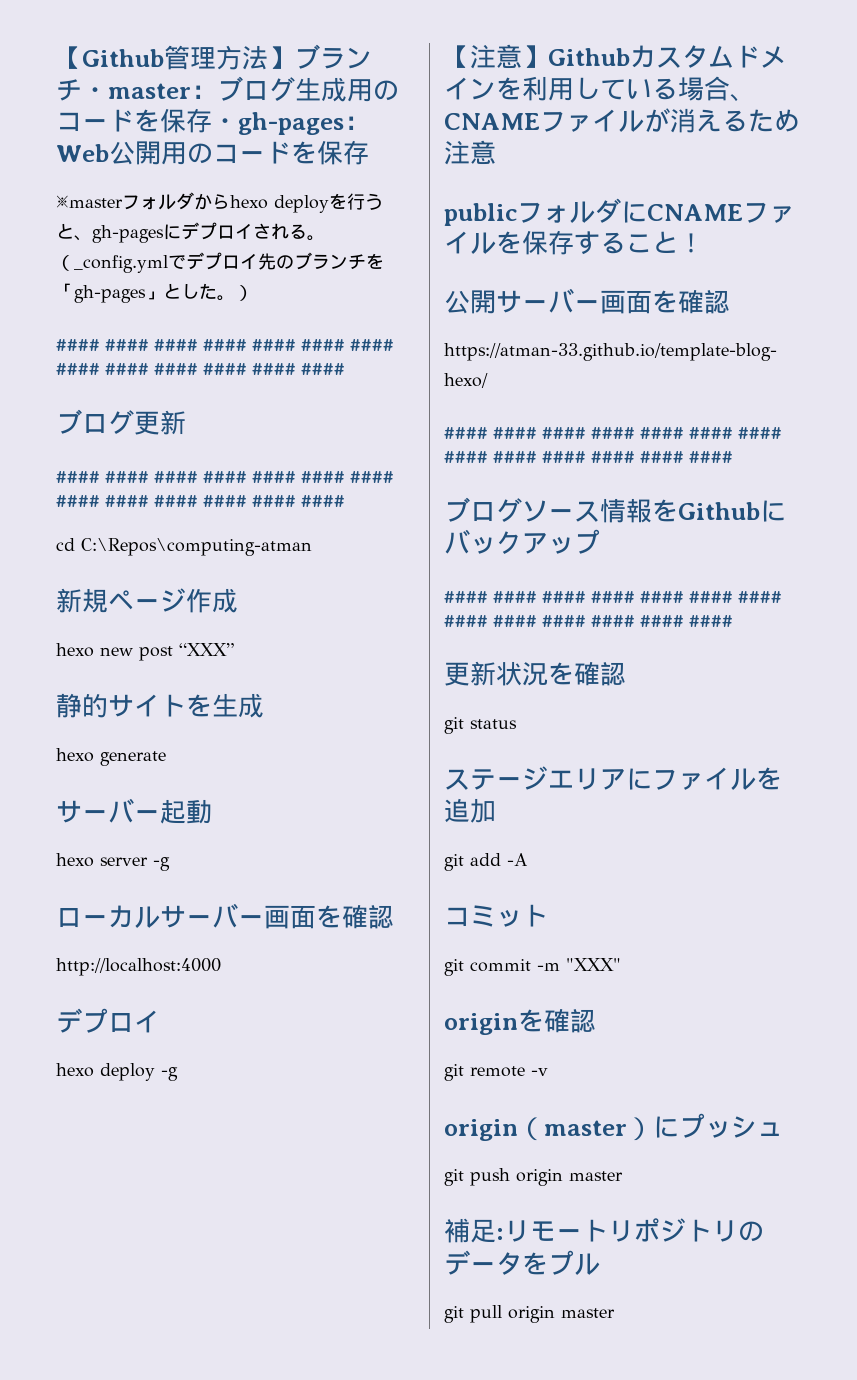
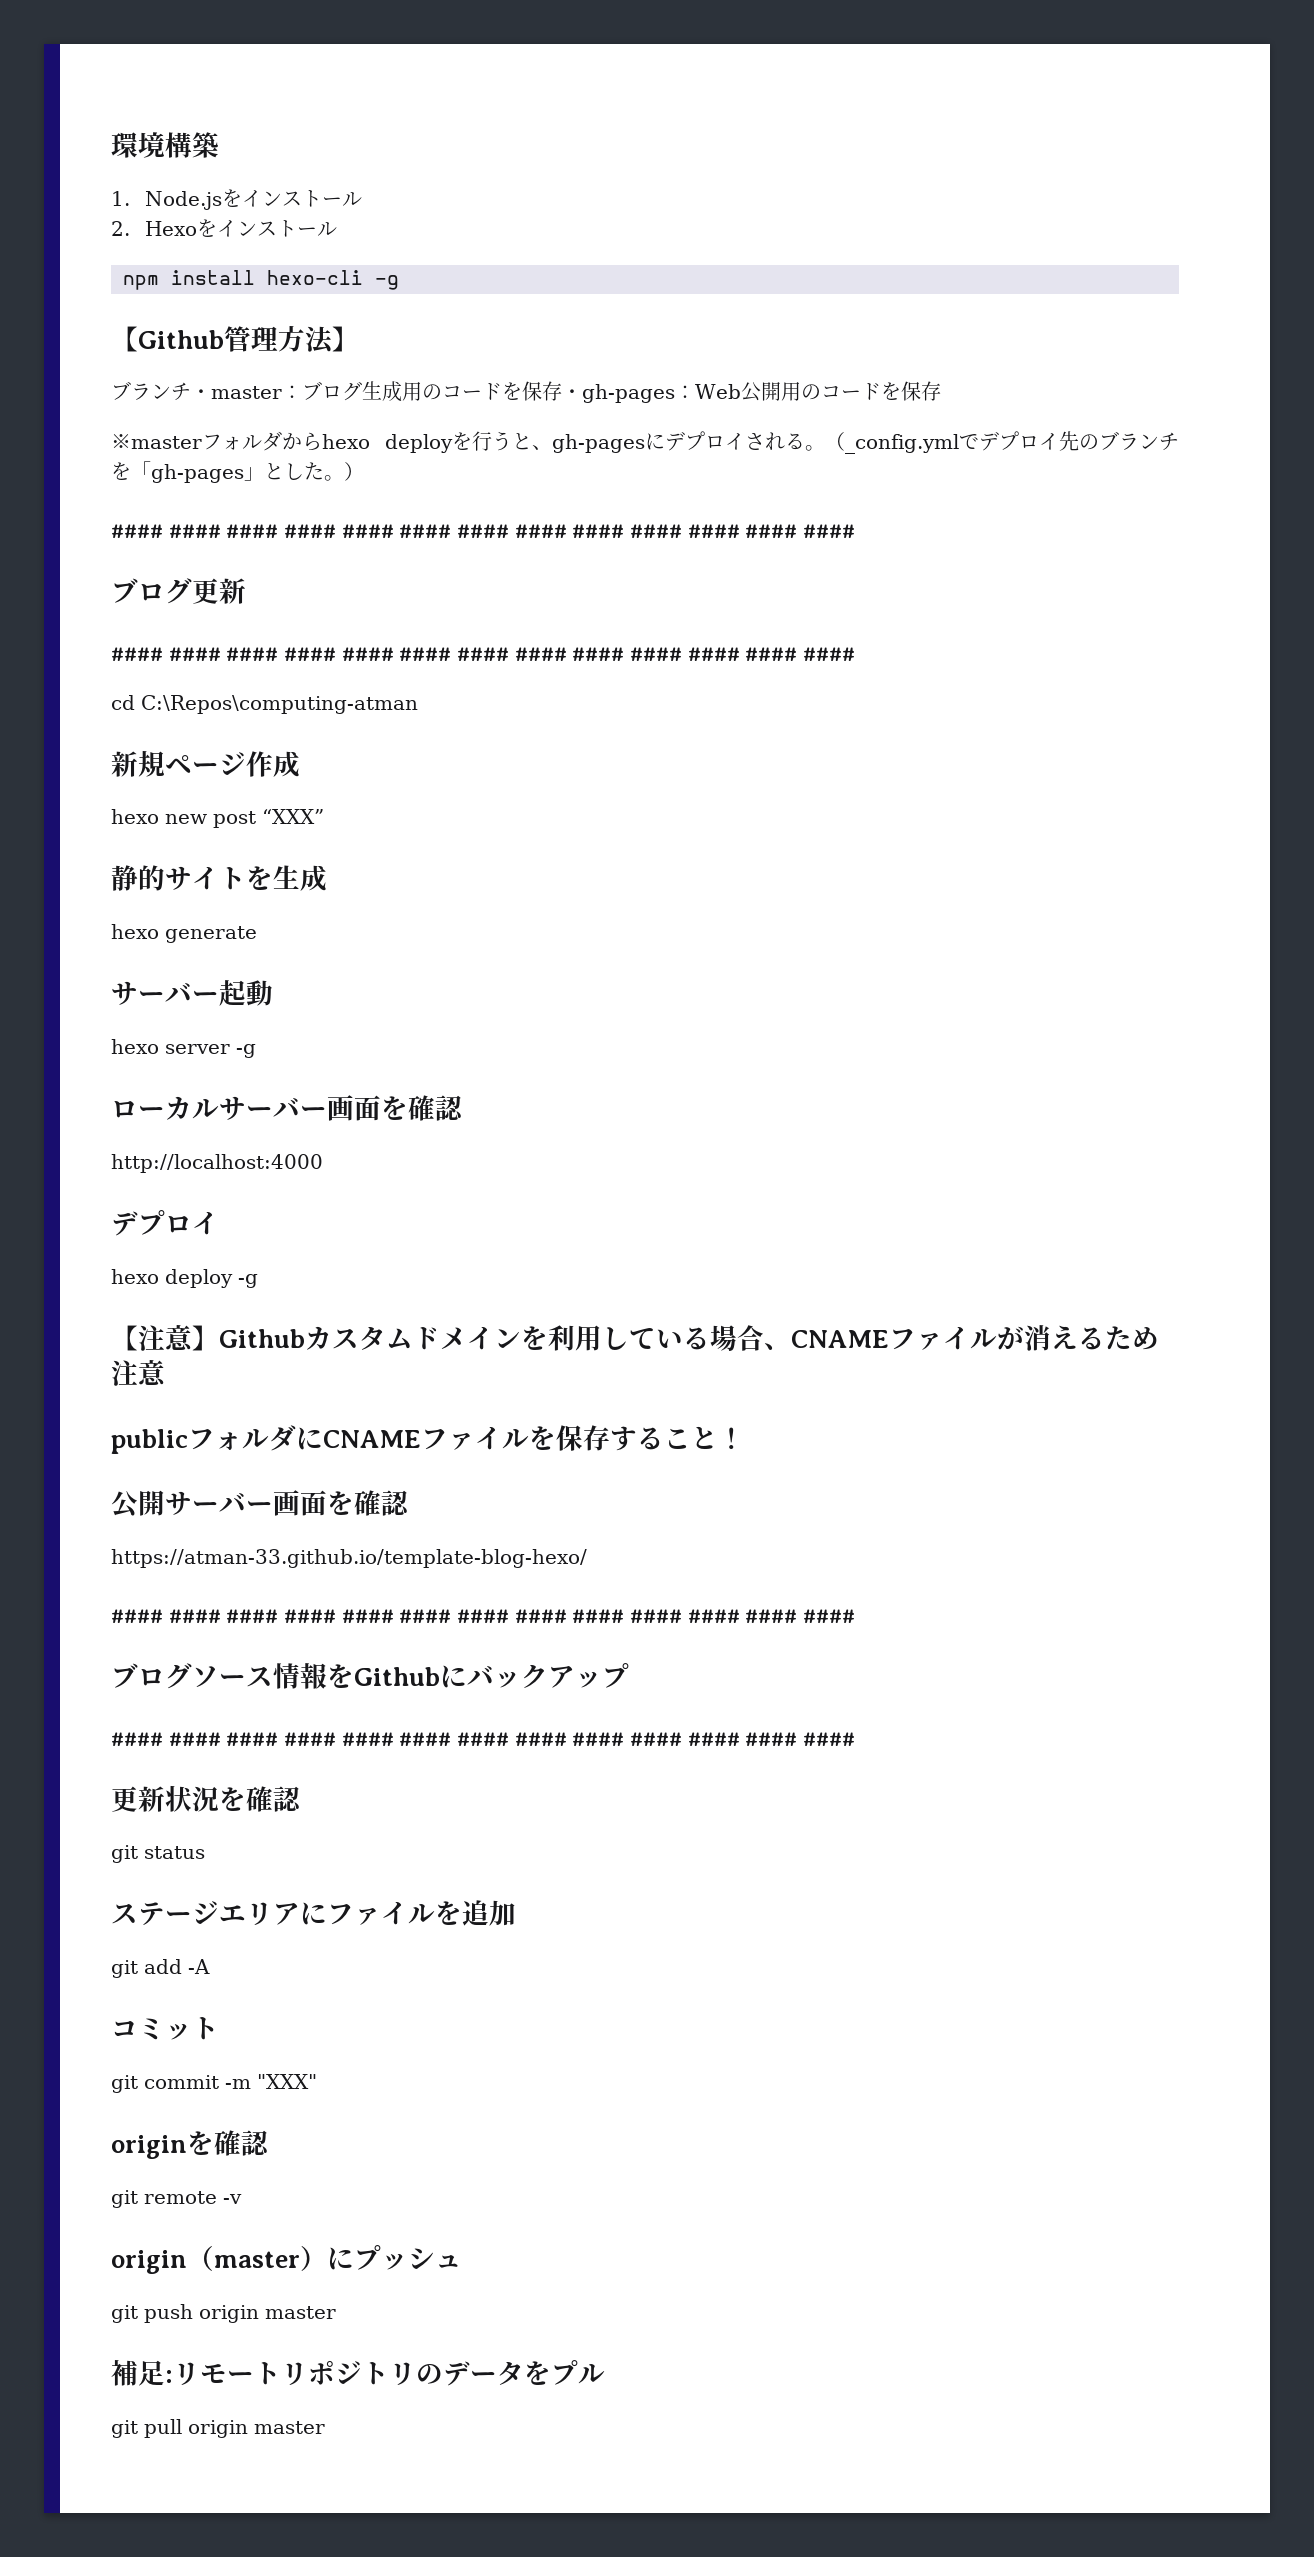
+ 環境構築
+ 1. Node.jsをインストール
+ 2. Hexoをインストール
+ npm install hexo-cli -g
- 【Github管理方法】ブランチ・master：ブログ生成用のコードを保存・gh-pages：Web公開用のコードを保存
+ 【Github管理方法】
+ ブランチ・master：ブログ生成用のコードを保存・gh-pages：Web公開用のコードを保存

